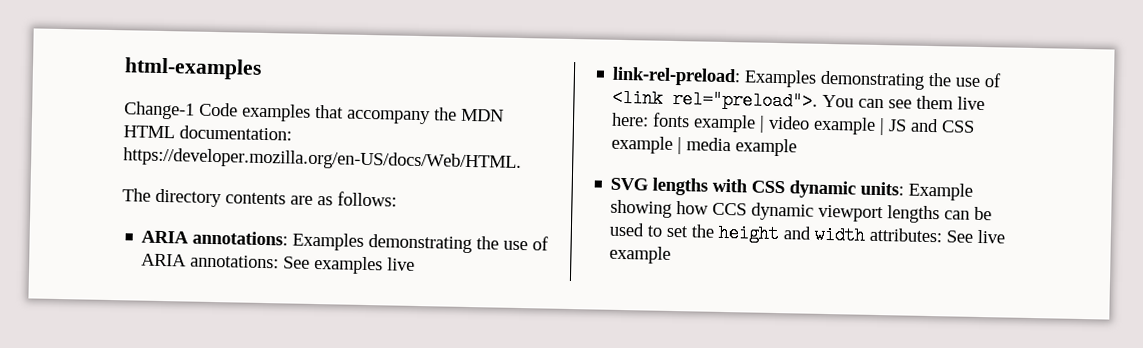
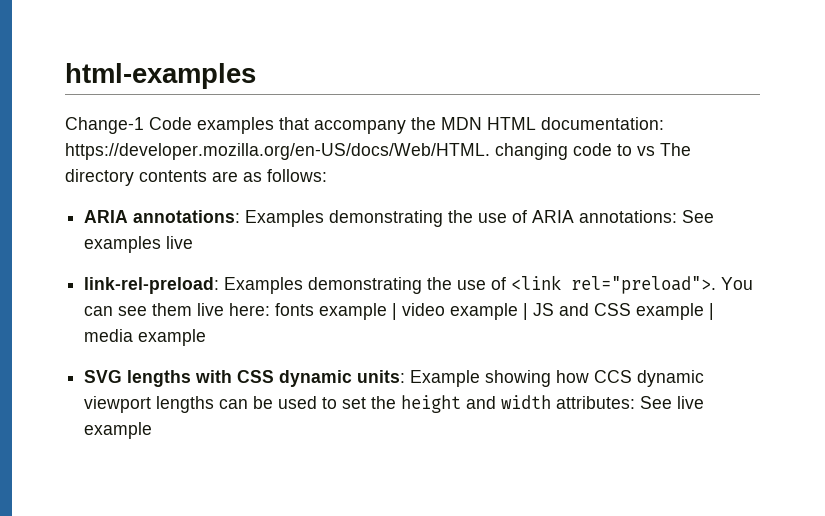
- Change-1 Code examples that accompany the MDN HTML documentation: https://developer.mozilla.org/en-US/docs/Web/HTML.
- The directory contents are as follows:
+ Change-1 Code examples that accompany the MDN HTML documentation: https://developer.mozilla.org/en-US/docs/Web/HTML. changing code to vs The directory contents are as follows:

